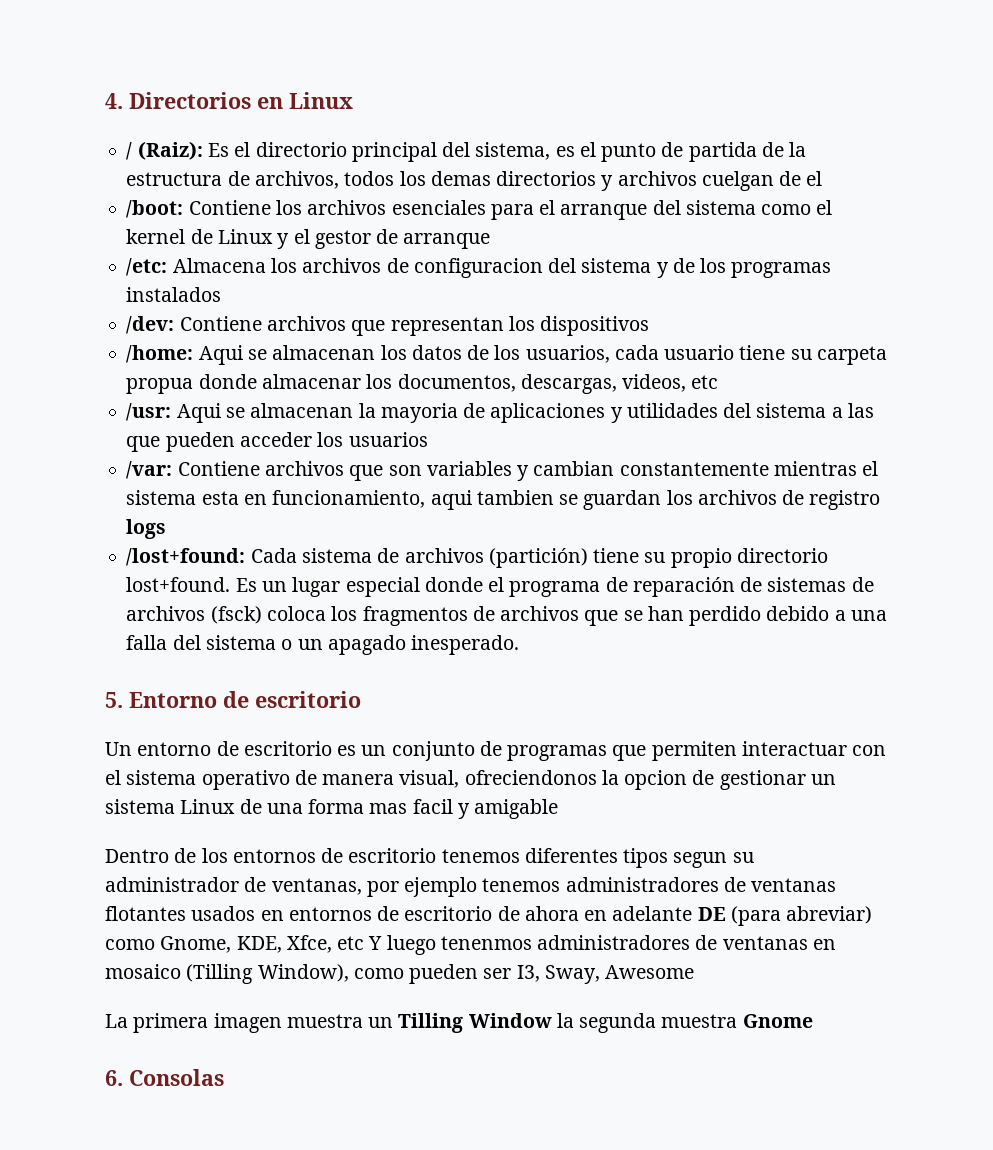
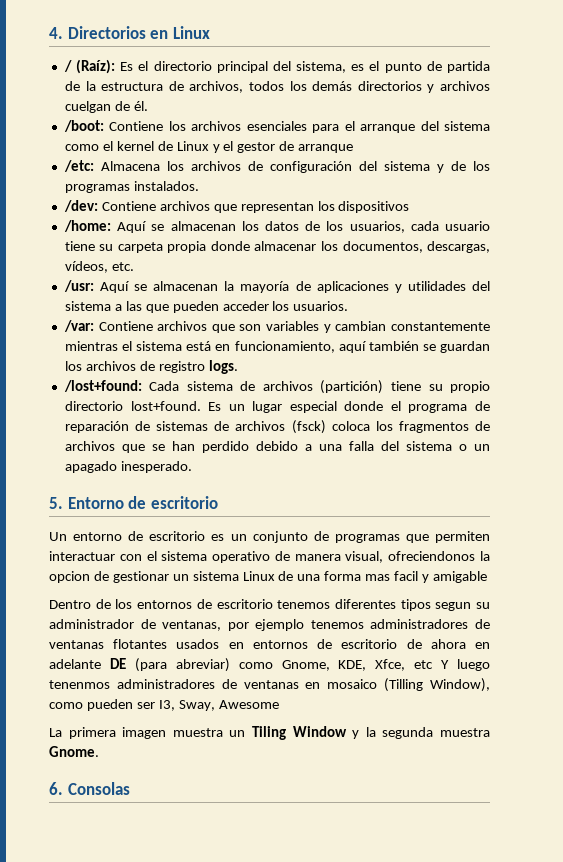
- / (Raiz): Es el directorio principal del sistema, es el punto de partida de la estructura de archivos, todos los demas directorios y archivos cuelgan de el
+ / (Raíz): Es el directorio principal del sistema, es el punto de partida de la estructura de archivos, todos los demás directorios y archivos cuelgan de él.
- /etc: Almacena los archivos de configuracion del sistema y de los programas instalados
+ /etc: Almacena los archivos de configuración del sistema y de los programas instalados.
- /home: Aqui se almacenan los datos de los usuarios, cada usuario tiene su carpeta propua donde almacenar los documentos, descargas, videos, etc
+ /home: Aquí se almacenan los datos de los usuarios, cada usuario tiene su carpeta propia donde almacenar los documentos, descargas, vídeos, etc.
- /usr: Aqui se almacenan la mayoria de aplicaciones y utilidades del sistema a las que pueden acceder los usuarios
+ /usr: Aquí se almacenan la mayoría de aplicaciones y utilidades del sistema a las que pueden acceder los usuarios.
- /var: Contiene archivos que son variables y cambian constantemente mientras el sistema esta en funcionamiento, aqui tambien se guardan los archivos de registro logs
+ /var: Contiene archivos que son variables y cambian constantemente mientras el sistema está en funcionamiento, aquí también se guardan los archivos de registro logs.
- La primera imagen muestra un Tilling Window la segunda muestra Gnome
+ La primera imagen muestra un Tiling Window y la segunda muestra Gnome.

